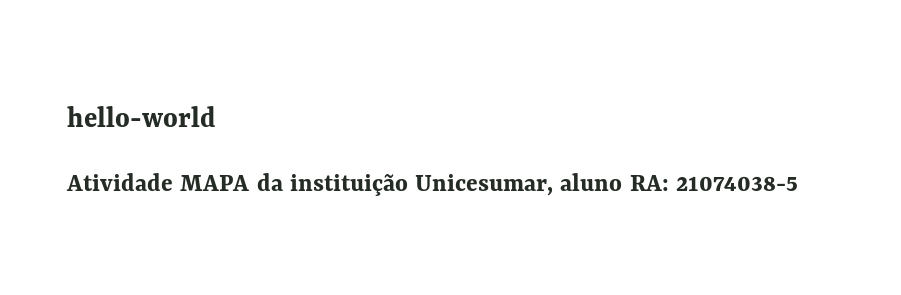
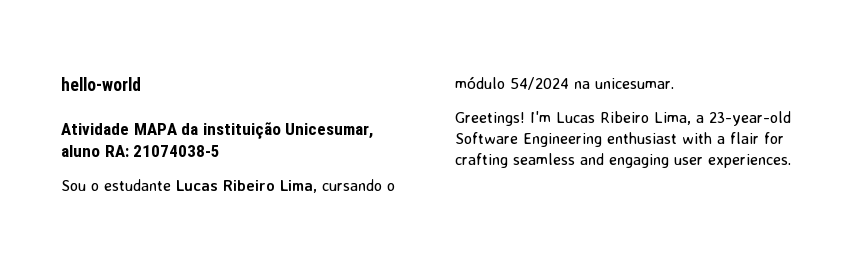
+ Sou o estudante Lucas Ribeiro Lima, cursando o módulo 54/2024 na unicesumar.
+ Greetings! I'm Lucas Ribeiro Lima, a 23-year-old Software Engineering enthusiast with a flair for crafting seamless and engaging user experiences.

